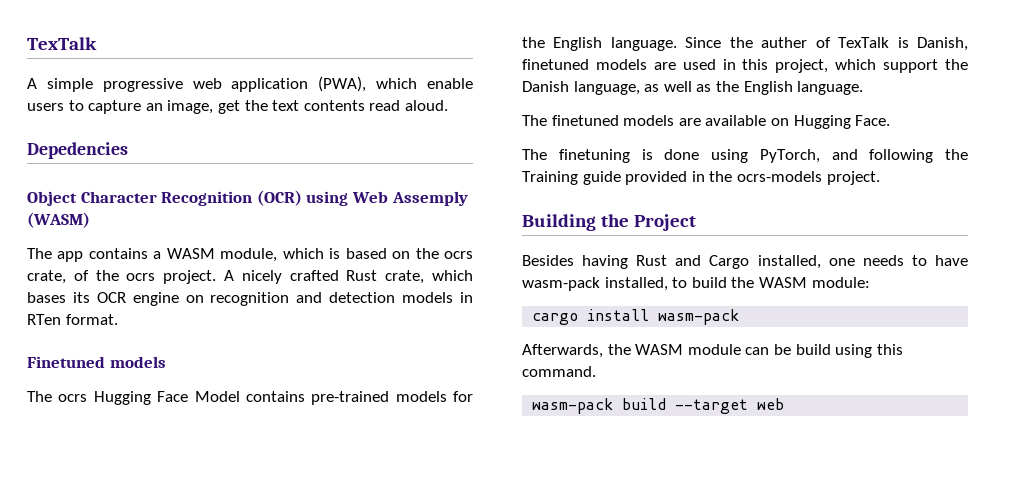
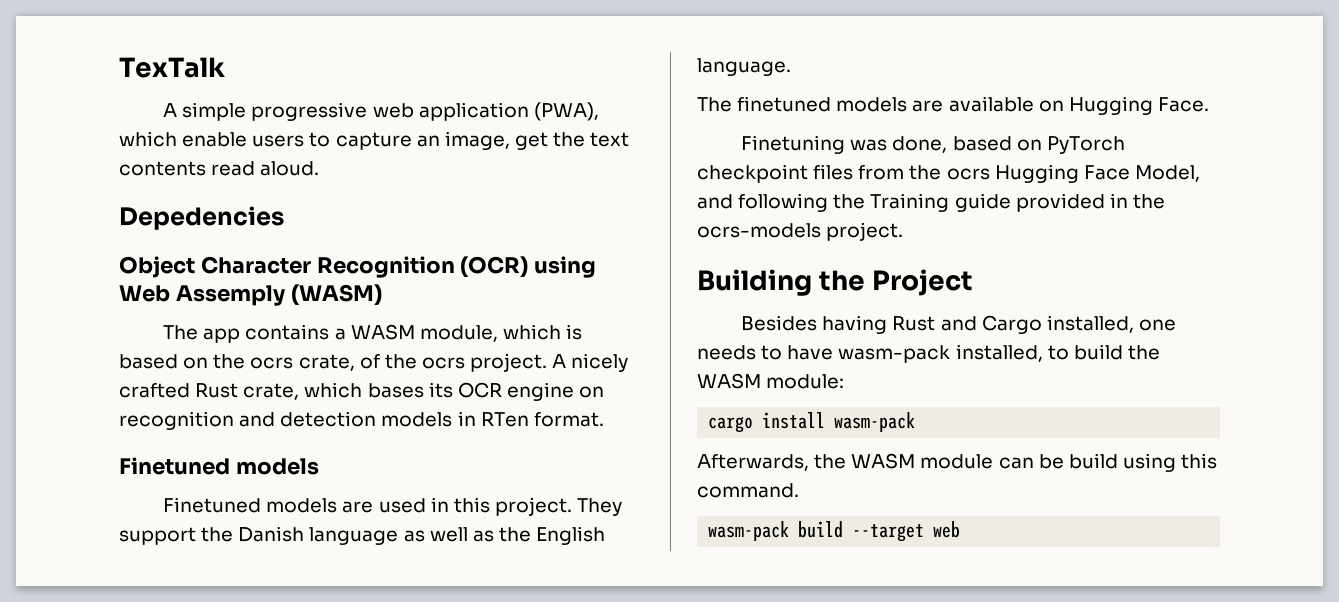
- The ocrs Hugging Face Model contains pre-trained models for the English language. Since the auther of TexTalk is Danish, finetuned models are used in this project, which support the Danish language, as well as the English language.
+ Finetuned models are used in this project. They support the Danish language as well as the English language.
- The finetuning is done using PyTorch, and following the Training guide provided in the ocrs-models project.
+ Finetuning was done, based on PyTorch checkpoint files from the ocrs Hugging Face Model, and following the Training guide provided in the ocrs-models project.

